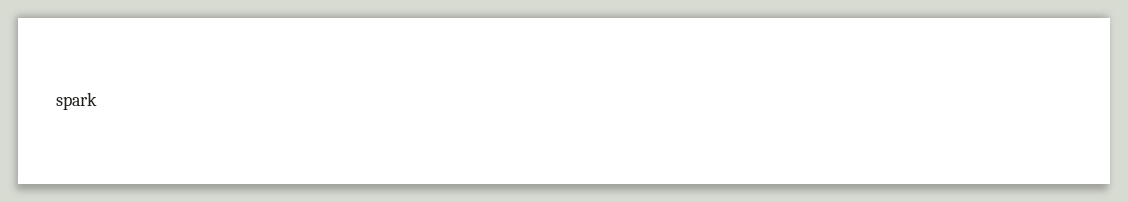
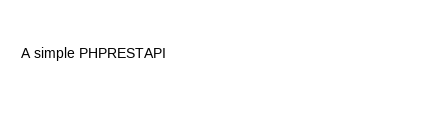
- spark
+ A simple PHPRESTAPI

